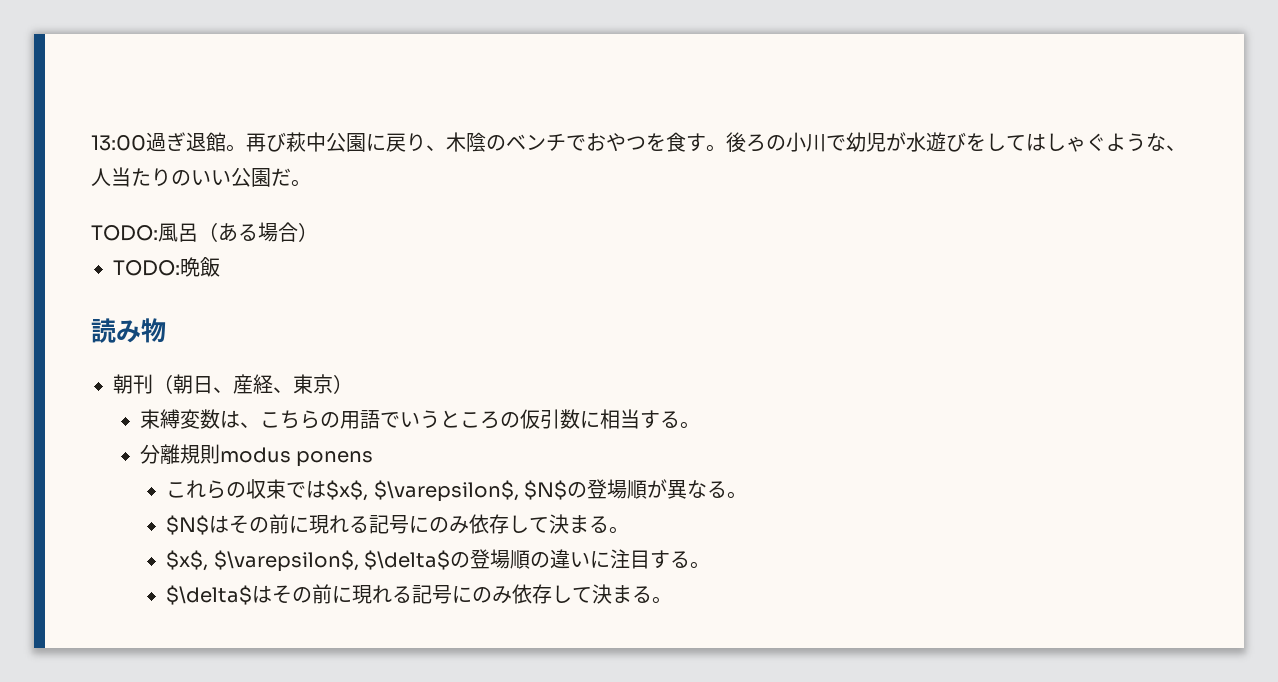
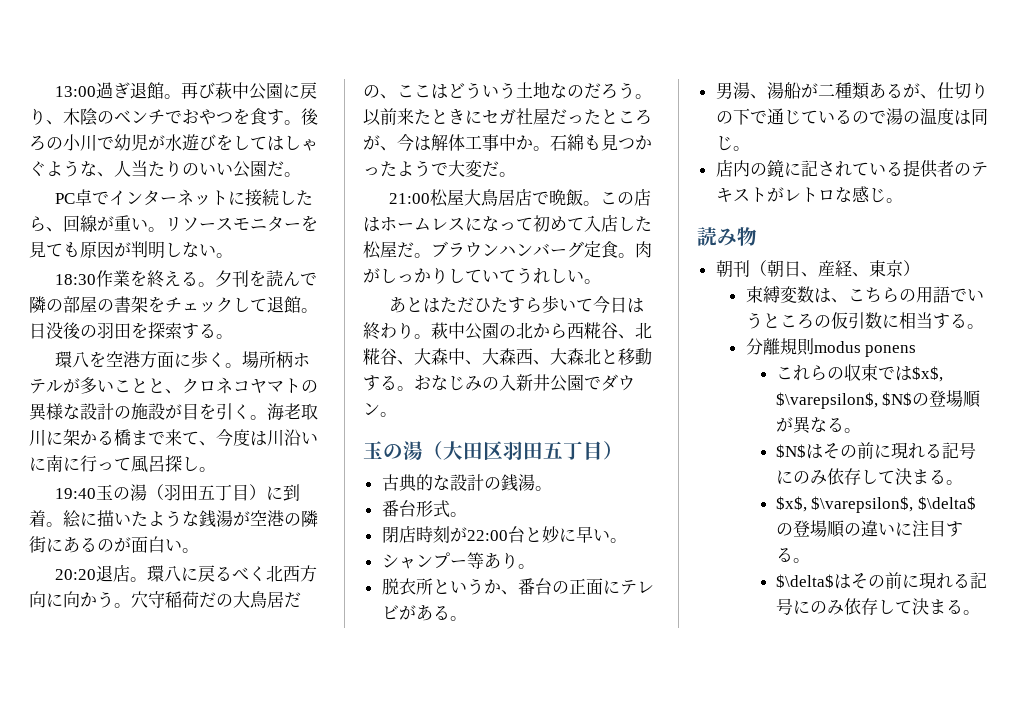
- TODO:風呂（ある場合）
- TODO:晩飯
+ PC卓でインターネットに接続したら、回線が重い。リソースモニターを見ても原因が判明しない。
+ 18:30作業を終える。夕刊を読んで隣の部屋の書架をチェックして退館。日没後の羽田を探索する。
+ 環八を空港方面に歩く。場所柄ホテルが多いことと、クロネコヤマトの異様な設計の施設が目を引く。海老取川に架かる橋まで来て、今度は川沿いに南に行って風呂探し。
+ 19:40玉の湯（羽田五丁目）に到着。絵に描いたような銭湯が空港の隣街にあるのが面白い。
+ 20:20退店。環八に戻るべく北西方向に向かう。穴守稲荷だの大鳥居だの、ここはどういう土地なのだろう。以前来たときにセガ社屋だったところが、今は解体工事中か。石綿も見つかったようで大変だ。
+ 21:00松屋大鳥居店で晩飯。この店はホームレスになって初めて入店した松屋だ。ブラウンハンバーグ定食。肉がしっかりしていてうれしい。
+ あとはただひたすら歩いて今日は終わり。萩中公園の北から西糀谷、北糀谷、大森中、大森西、大森北と移動する。おなじみの入新井公園でダウン。
+ 玉の湯（大田区羽田五丁目）
+ 古典的な設計の銭湯。
+ 番台形式。
+ 閉店時刻が22:00台と妙に早い。
+ シャンプー等あり。
+ 脱衣所というか、番台の正面にテレビがある。
+ 男湯、湯船が二種類あるが、仕切りの下で通じているので湯の温度は同じ。
+ 店内の鏡に記されている提供者のテキストがレトロな感じ。

